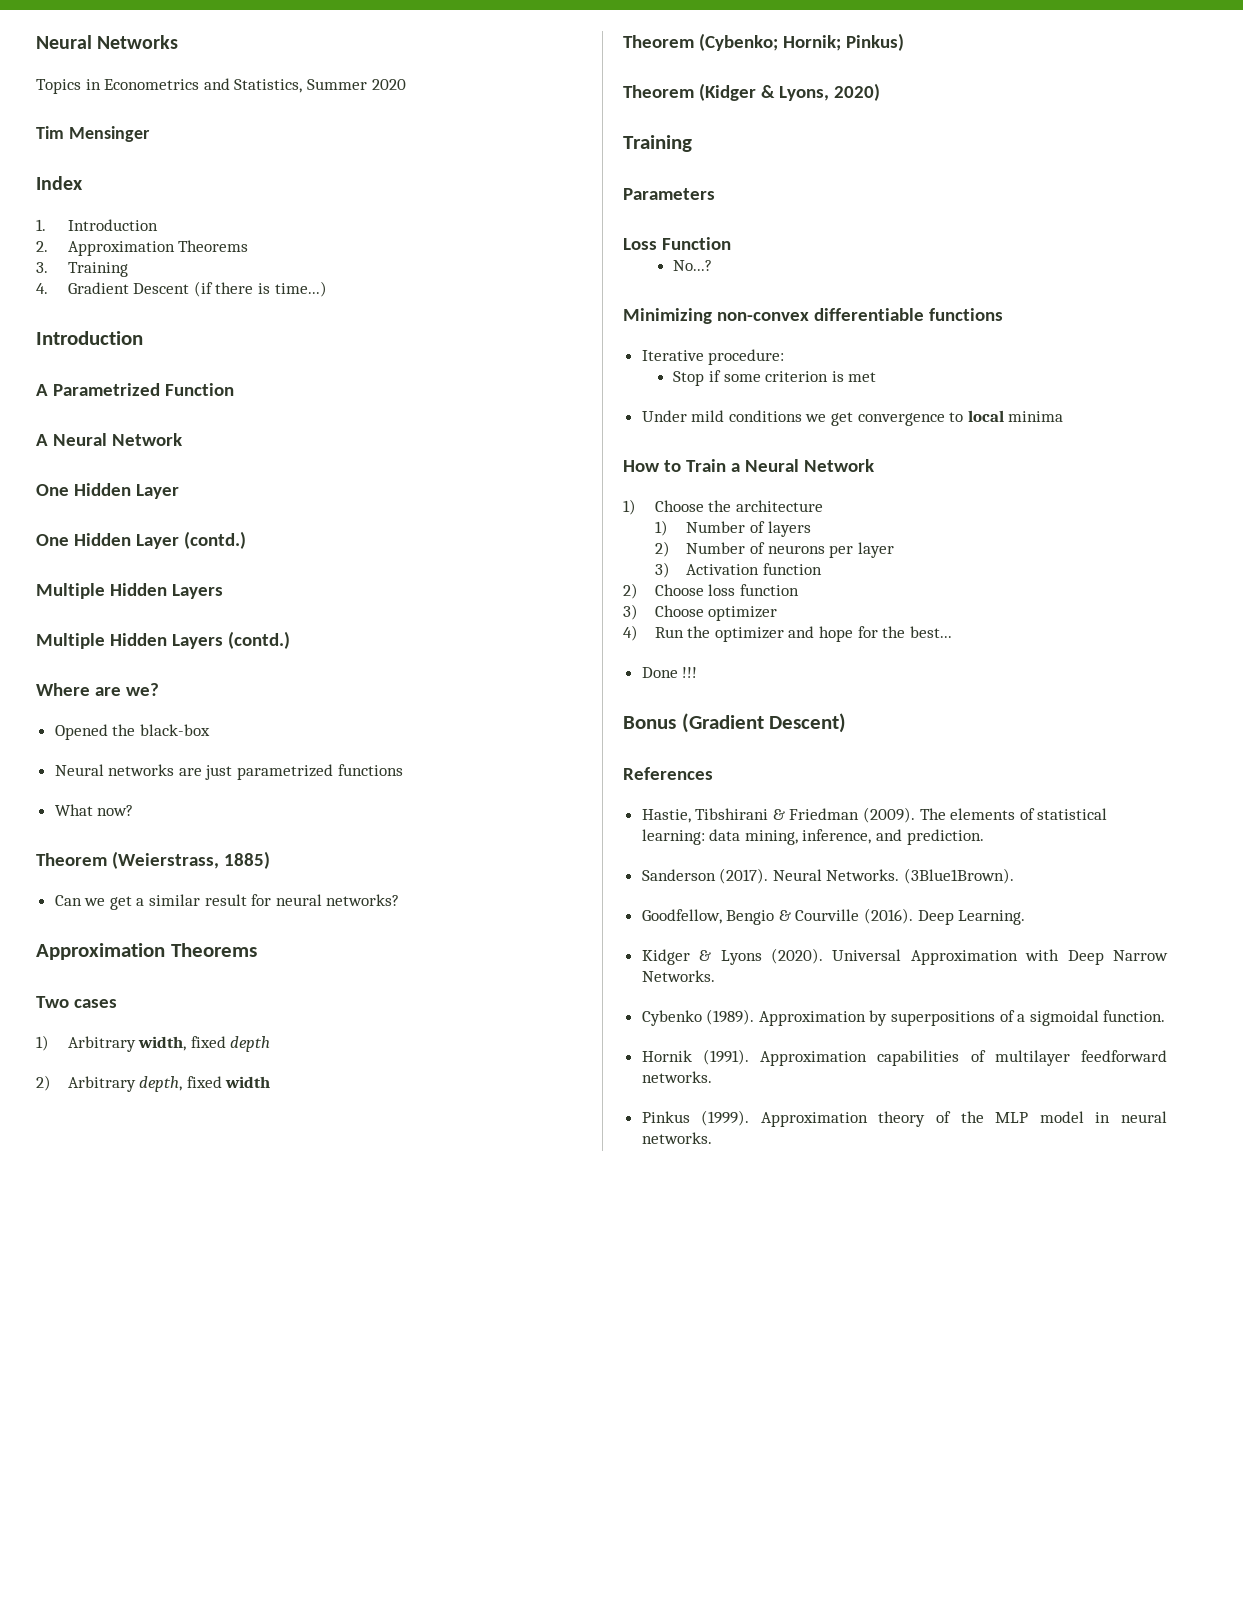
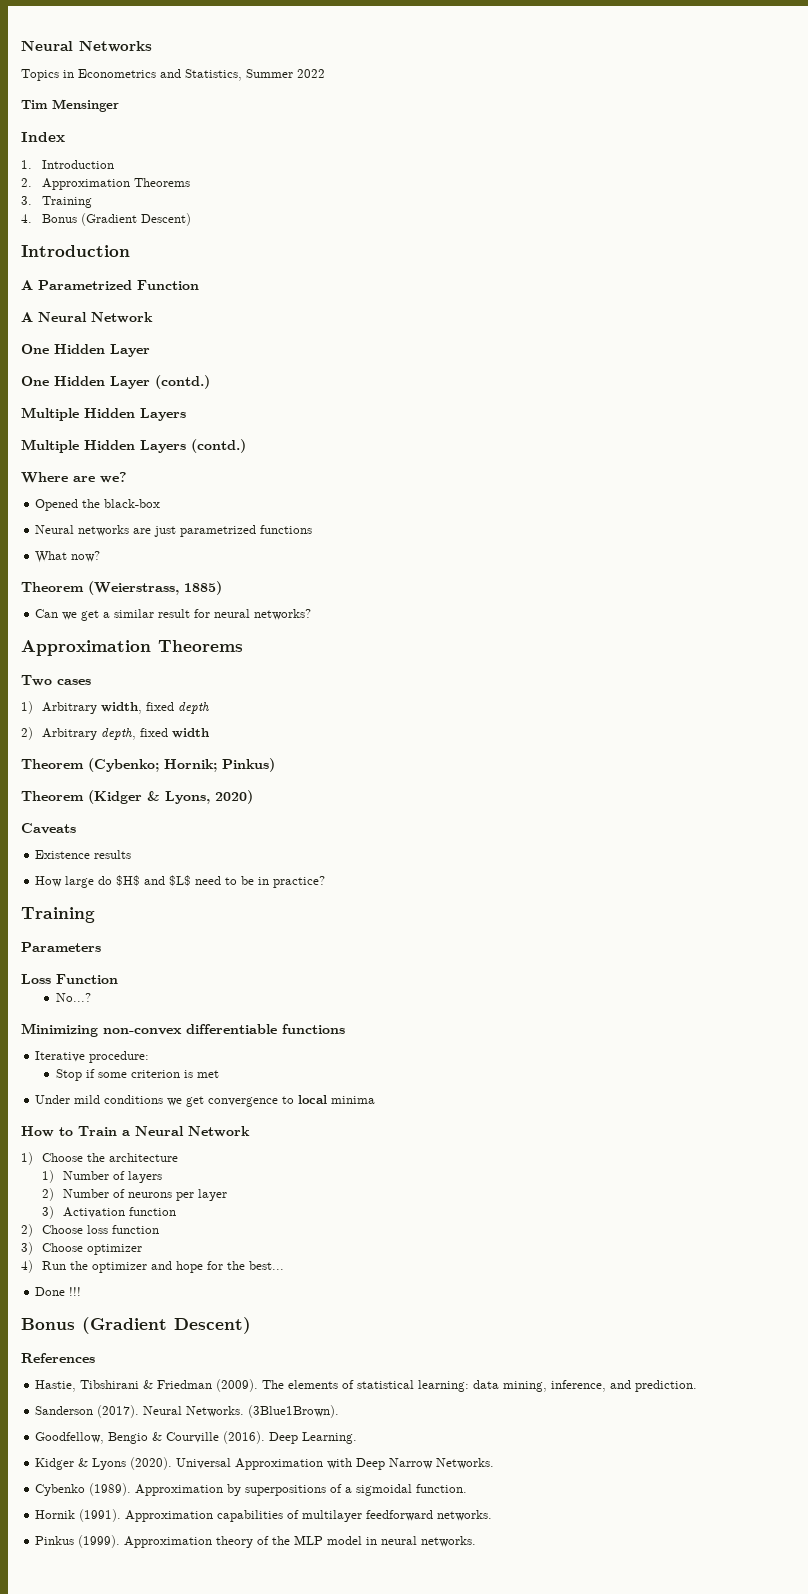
- Topics in Econometrics and Statistics, Summer 2020
+ Topics in Econometrics and Statistics, Summer 2022
- 4. Gradient Descent (if there is time...)
+ 4. Bonus (Gradient Descent)
+ Caveats
+ Existence results
+ How large do $H$ and $L$ need to be in practice?

